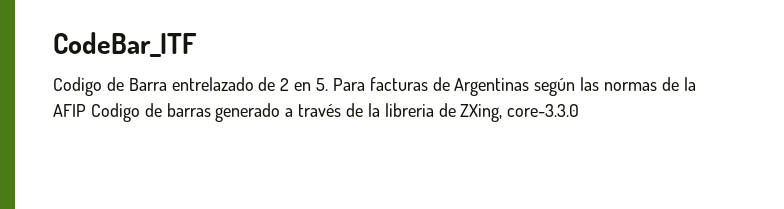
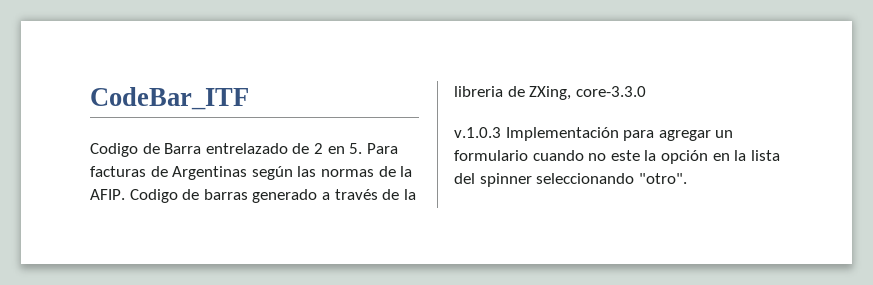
- Codigo de Barra entrelazado de 2 en 5. Para facturas de Argentinas según las normas de la AFIP Codigo de barras generado a través de la libreria de ZXing, core-3.3.0
+ Codigo de Barra entrelazado de 2 en 5. Para facturas de Argentinas según las normas de la AFIP. Codigo de barras generado a través de la libreria de ZXing, core-3.3.0
+ v.1.0.3 Implementación para agregar un formulario cuando no este la opción en la lista del spinner seleccionando "otro".

